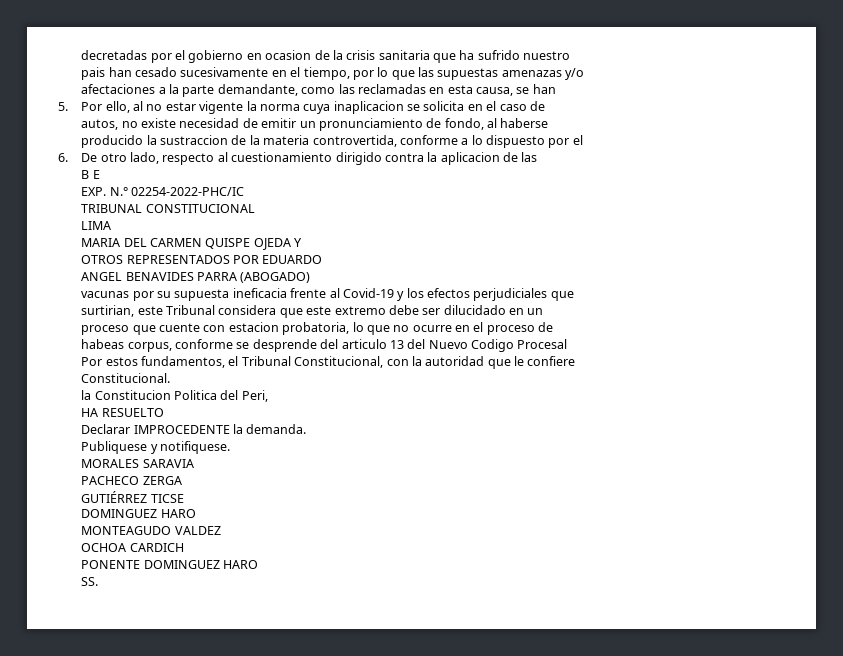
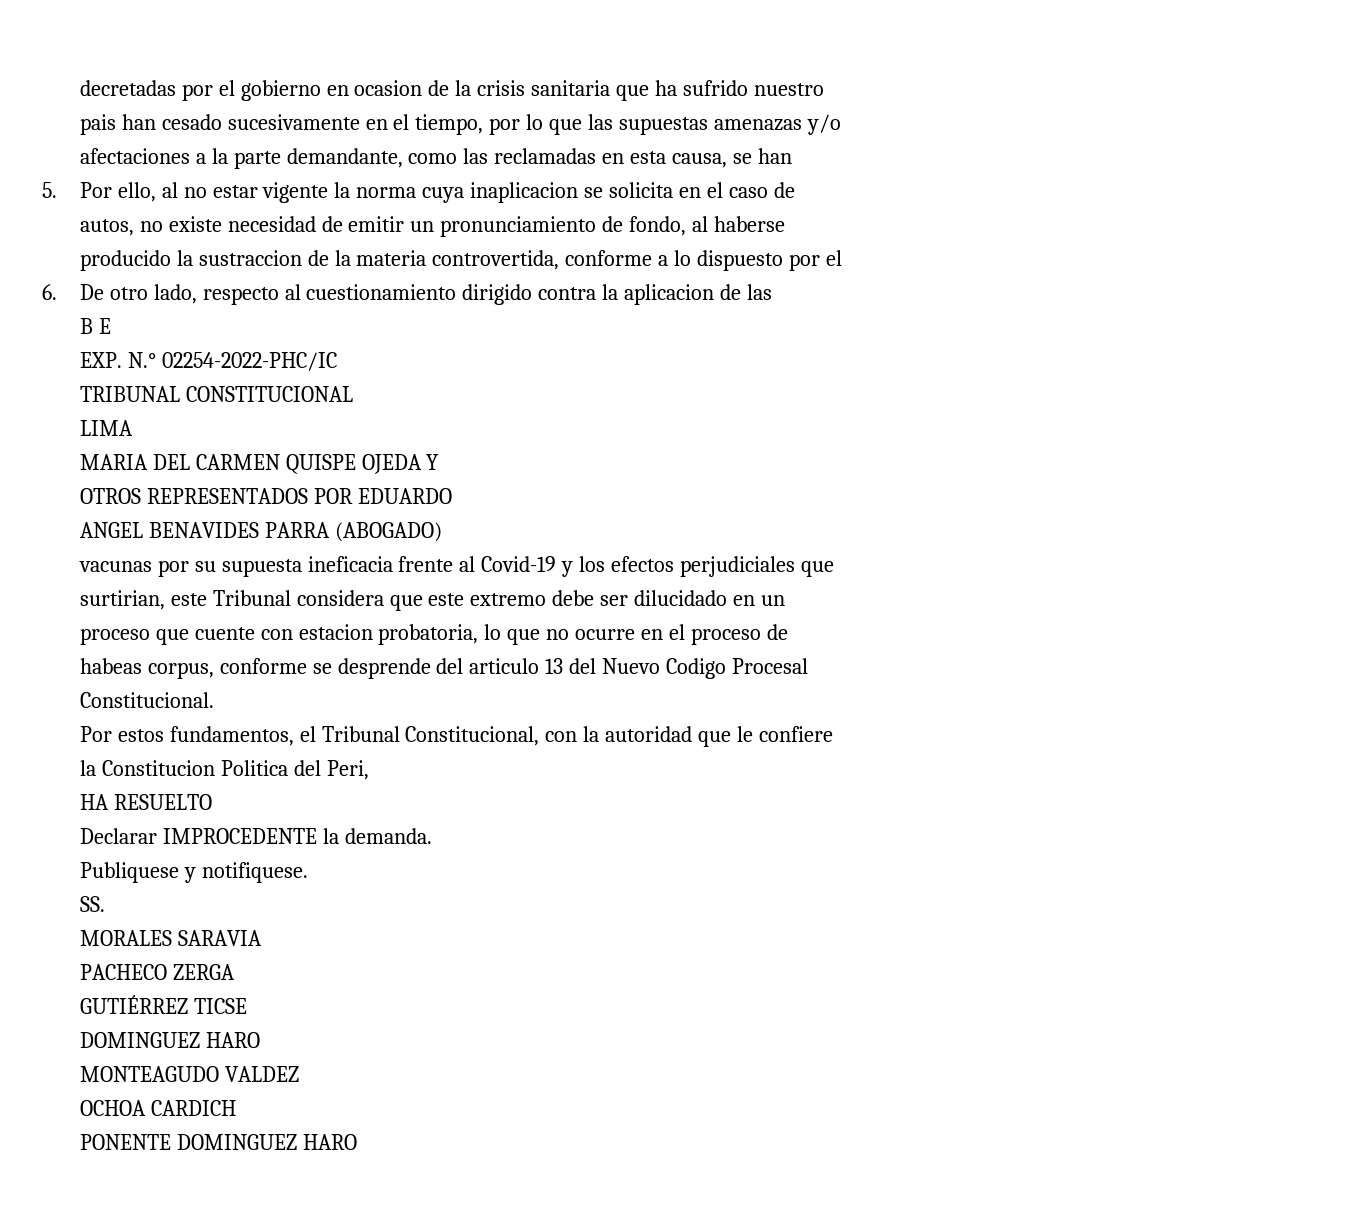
+ Constitucional.
- Constitucional.
+ SS.
- SS.

